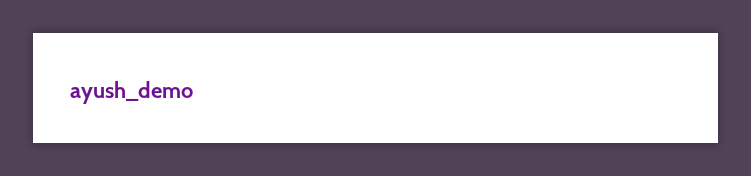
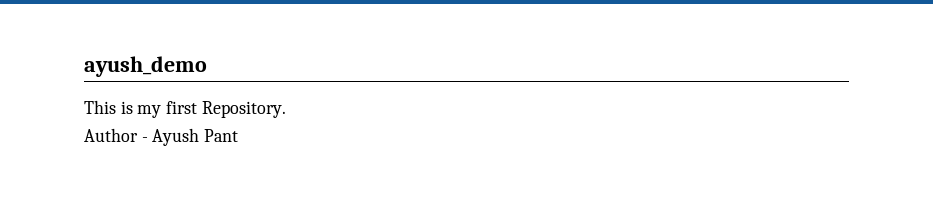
+ This is my first Repository.
+ Author - Ayush Pant

